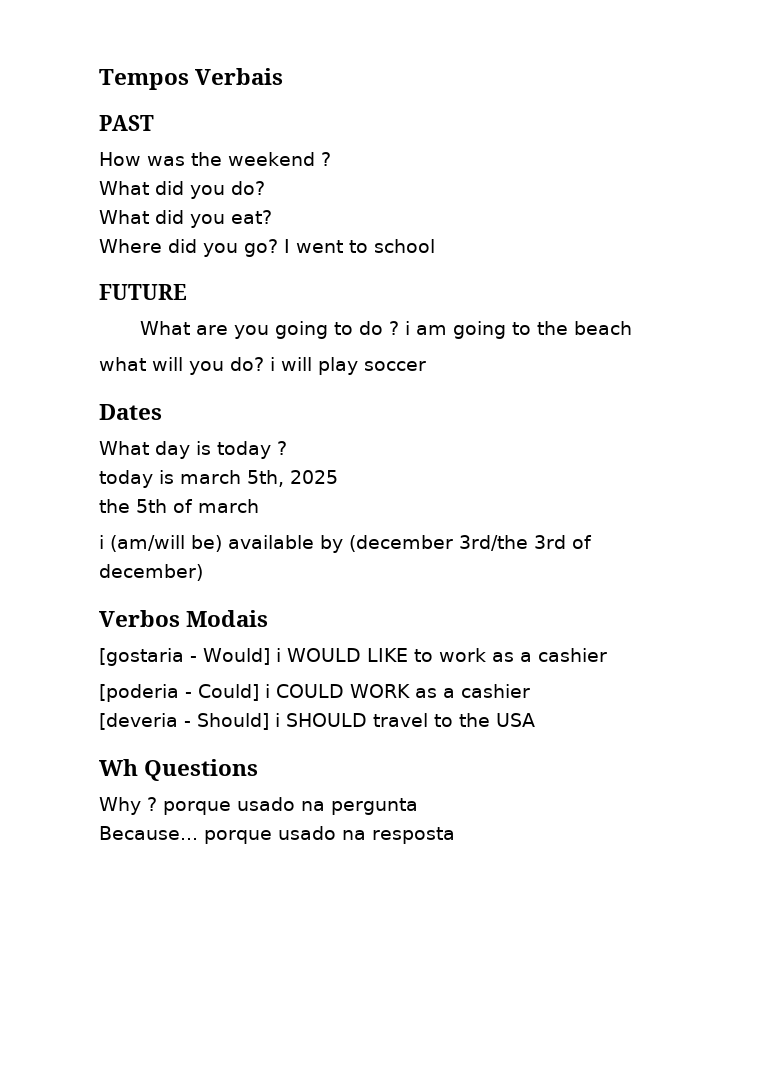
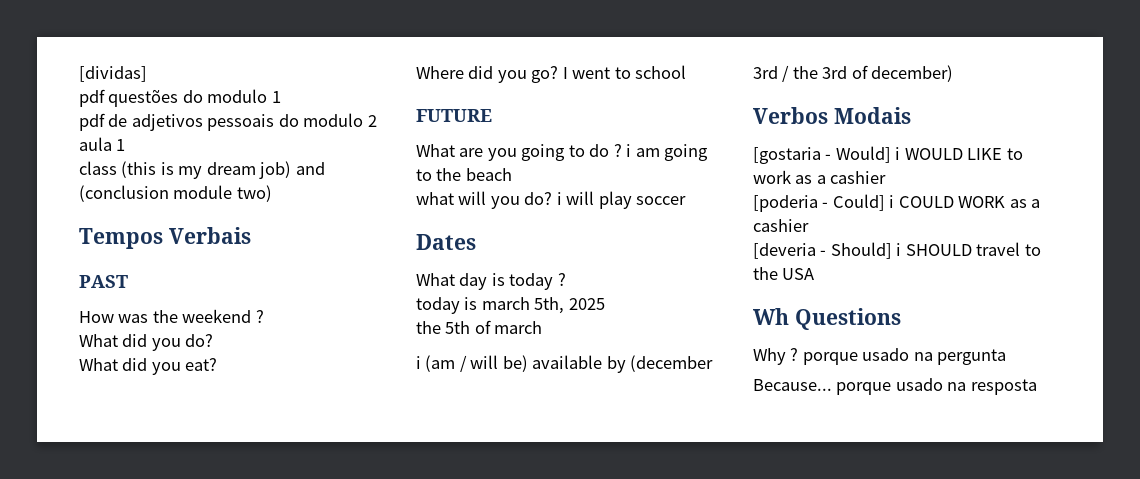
+ [dividas]
+ pdf questões do modulo 1
+ pdf de adjetivos pessoais do modulo 2 aula 1
+ class (this is my dream job) and (conclusion module two)
- i (am/will be) available by (december 3rd/the 3rd of december)
+ i (am / will be) available by (december 3rd / the 3rd of december)

